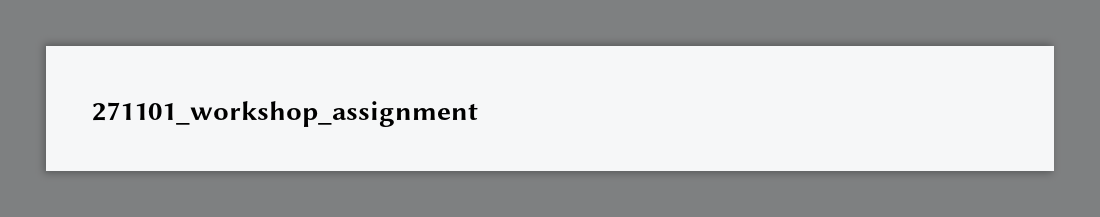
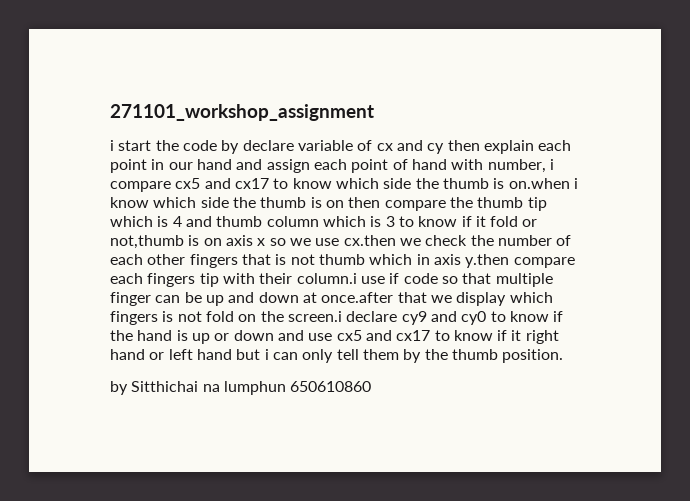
+ i start the code by declare variable of cx and cy then explain each point in our hand and assign each point of hand with number, i compare cx5 and cx17 to know which side the thumb is on.when i know which side the thumb is on then compare the thumb tip which is 4 and thumb column which is 3 to know if it fold or not,thumb is on axis x so we use cx.then we check the number of each other fingers that is not thumb which in axis y.then compare each fingers tip with their column.i use if code so that multiple finger can be up and down at once.after that we display which fingers is not fold on the screen.i declare cy9 and cy0 to know if the hand is up or down and use cx5 and cx17 to know if it right hand or left hand but i can only tell them by the thumb position.
+ by Sitthichai na lumphun 650610860

